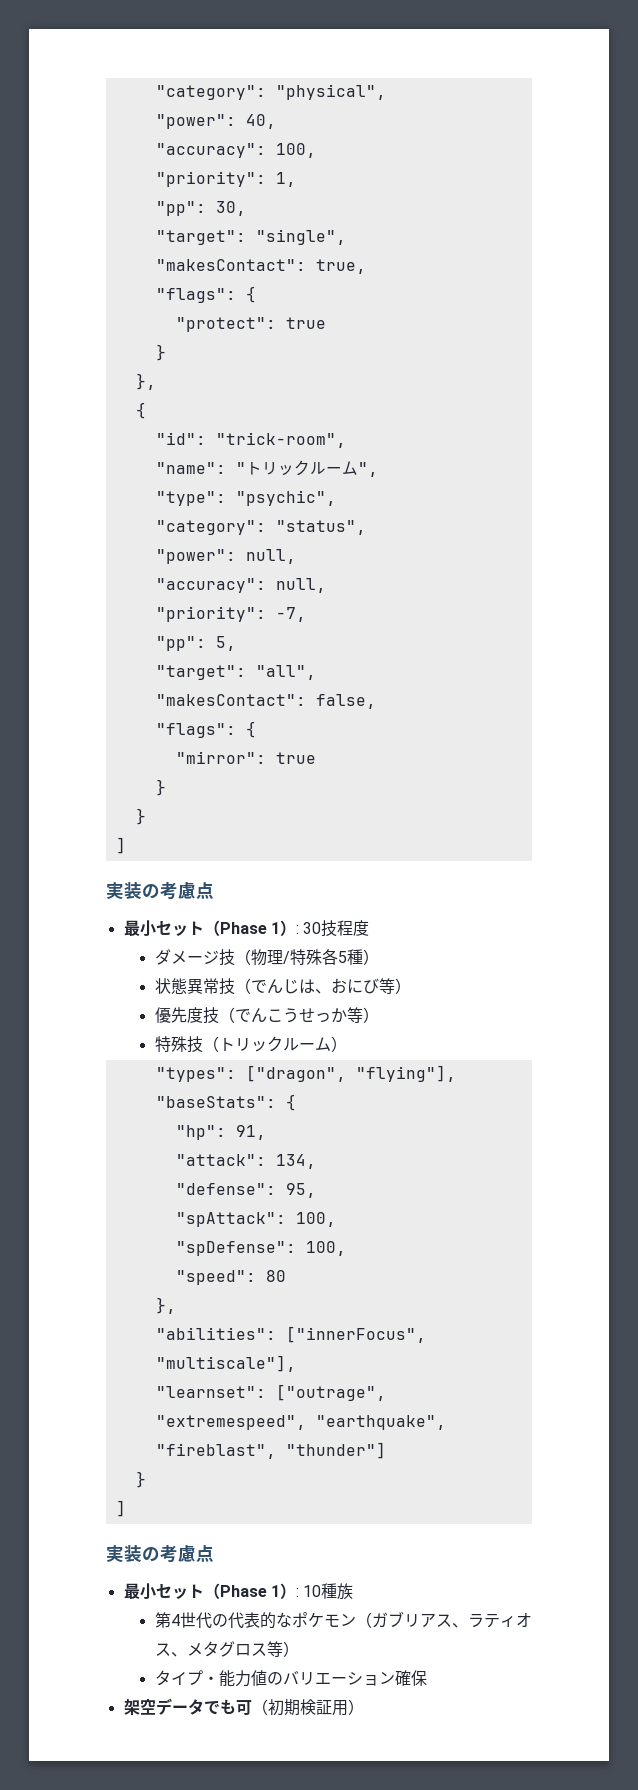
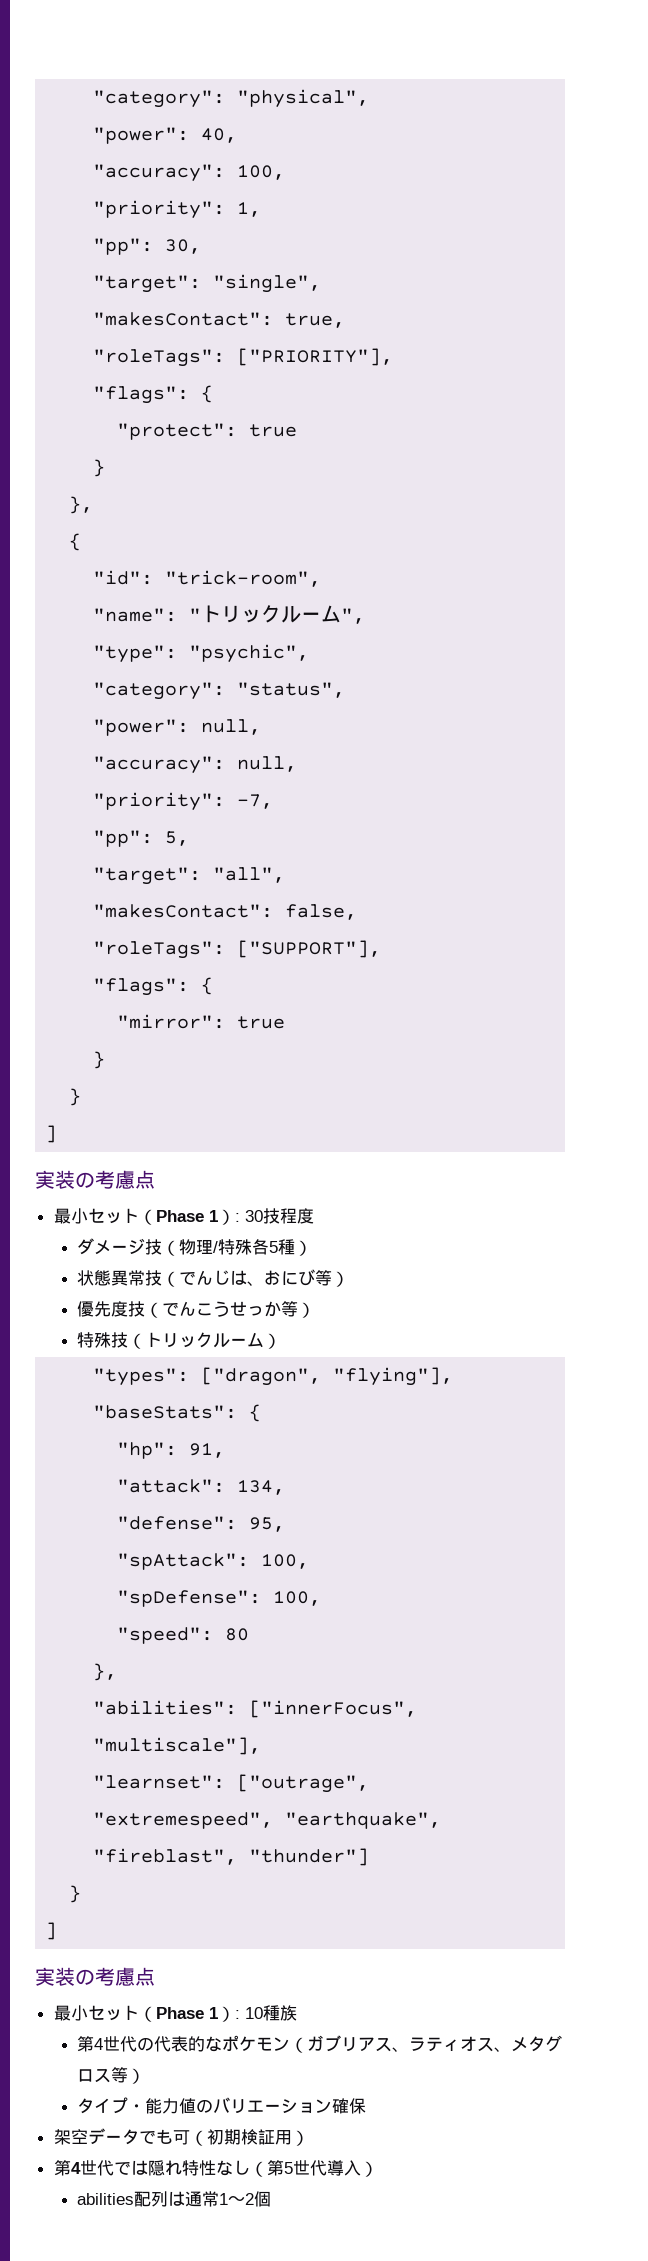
+ "roleTags": ["PRIORITY"],
+ "roleTags": ["SUPPORT"],
+ 第4世代では隠れ特性なし（第5世代導入）
+ abilities配列は通常1〜2個

